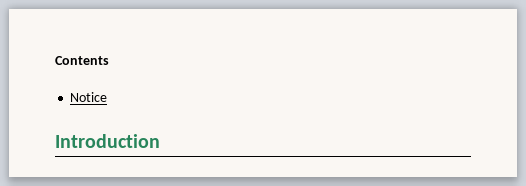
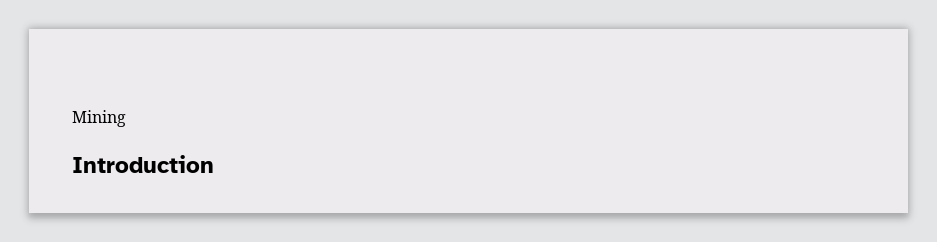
- Contents
- Notice
+ Mining

